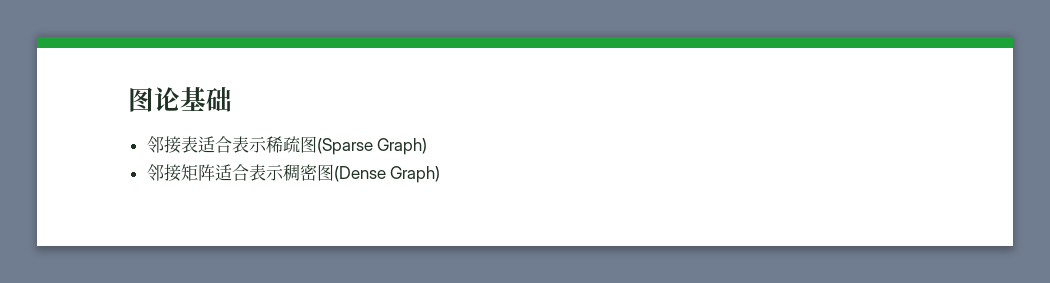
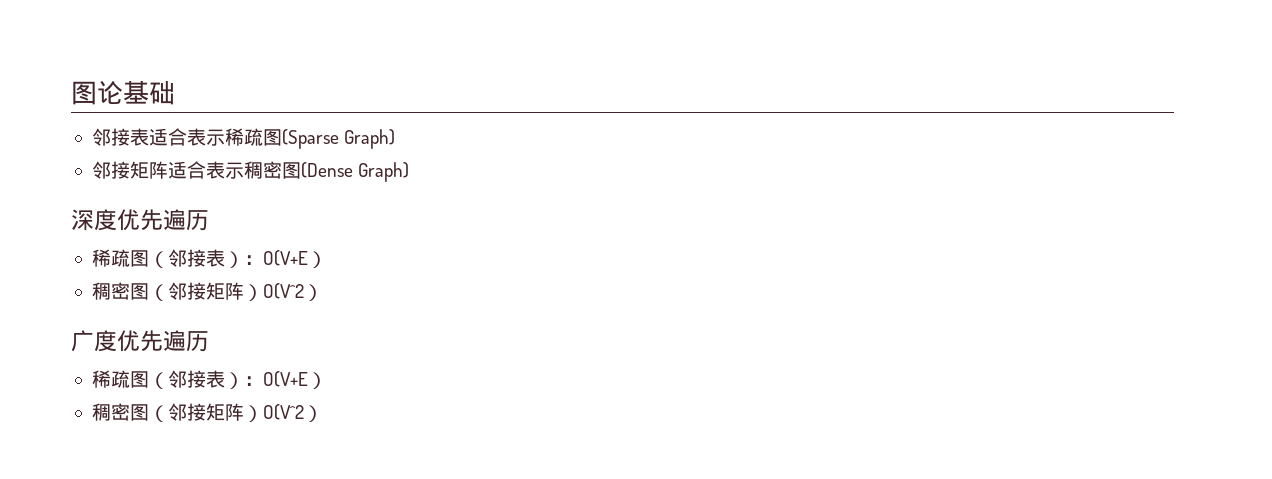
+ 深度优先遍历
+ 稀疏图（邻接表）：O(V+E）
+ 稠密图（邻接矩阵）O(V^2）
+ 广度优先遍历
+ 稀疏图（邻接表）：O(V+E）
+ 稠密图（邻接矩阵）O(V^2）

